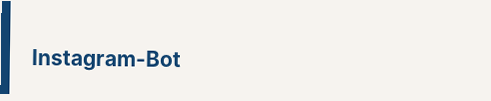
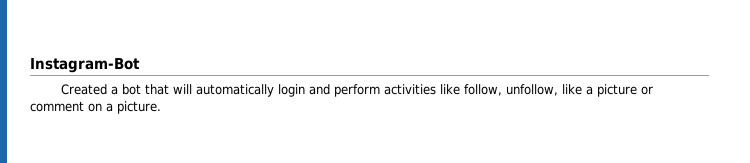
+ Created a bot that will automatically login and perform activities like follow, unfollow, like a picture or comment on a picture.

